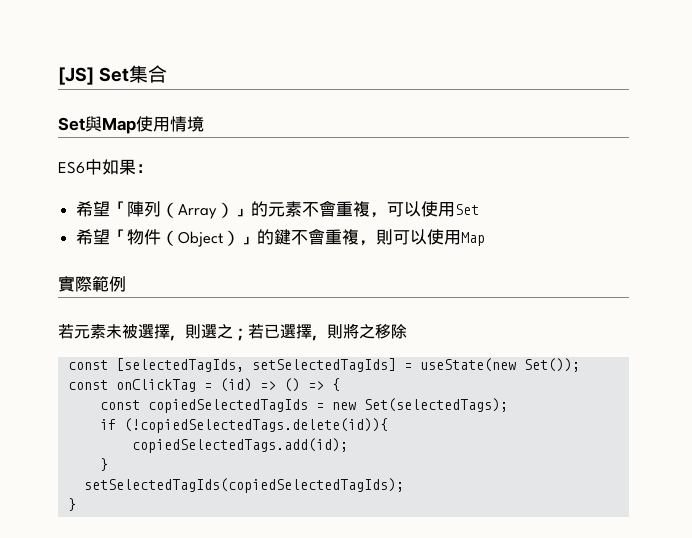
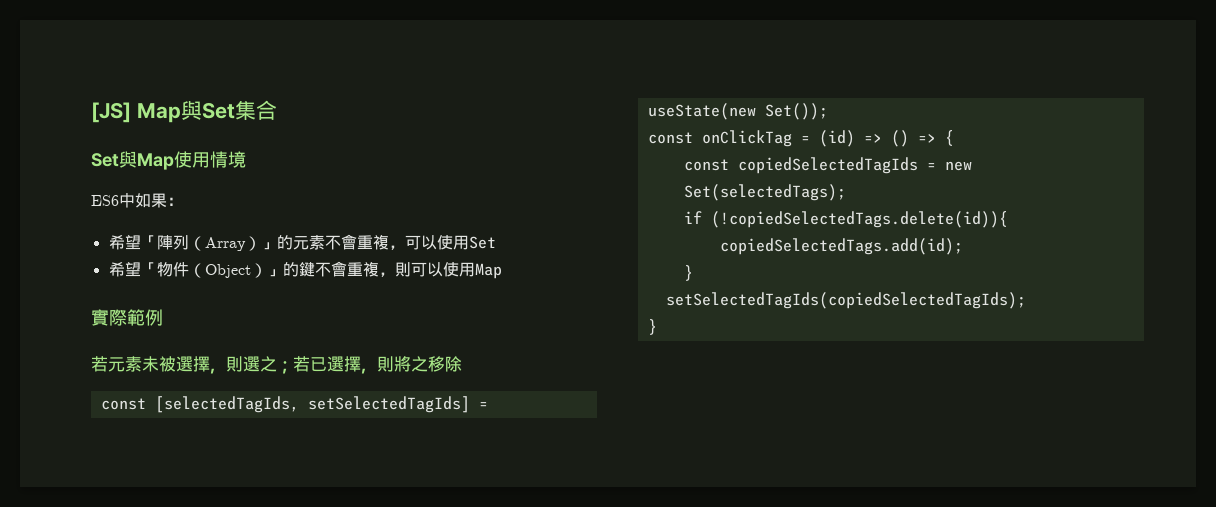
- [JS] Set集合
+ [JS] Map與Set集合

